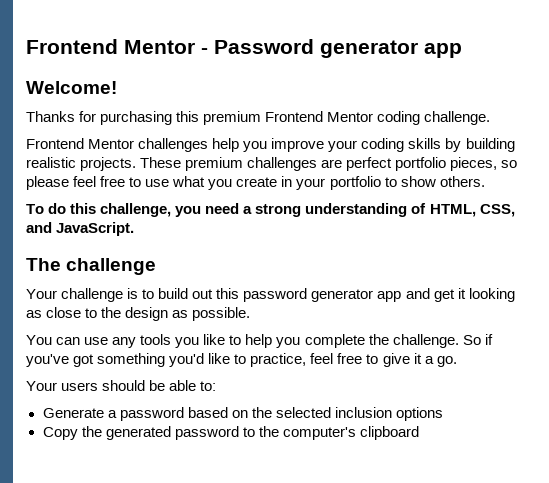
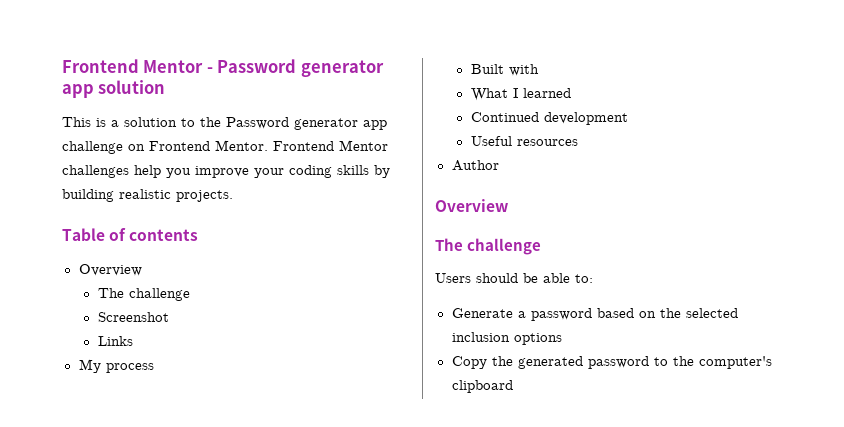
- Frontend Mentor - Password generator app
- Welcome!
- Thanks for purchasing this premium Frontend Mentor coding challenge.
- Frontend Mentor challenges help you improve your coding skills by building realistic projects. These premium challenges are perfect portfolio pieces, so please feel free to use what you create in your portfolio to show others.
- To do this challenge, you need a strong understanding of HTML, CSS, and JavaScript.
+ Frontend Mentor - Password generator app solution
+ This is a solution to the Password generator app challenge on Frontend Mentor. Frontend Mentor challenges help you improve your coding skills by building realistic projects.
+ Table of contents
+ Overview
  The challenge
- Your challenge is to build out this password generator app and get it looking as close to the design as possible.
- You can use any tools you like to help you complete the challenge. So if you've got something you'd like to practice, feel free to give it a go.
- Your users should be able to:
+ Screenshot
+ Links
+ My process
+ Built with
+ What I learned
+ Continued development
+ Useful resources
+ Author
+ Overview
+ The challenge
+ Users should be able to:

